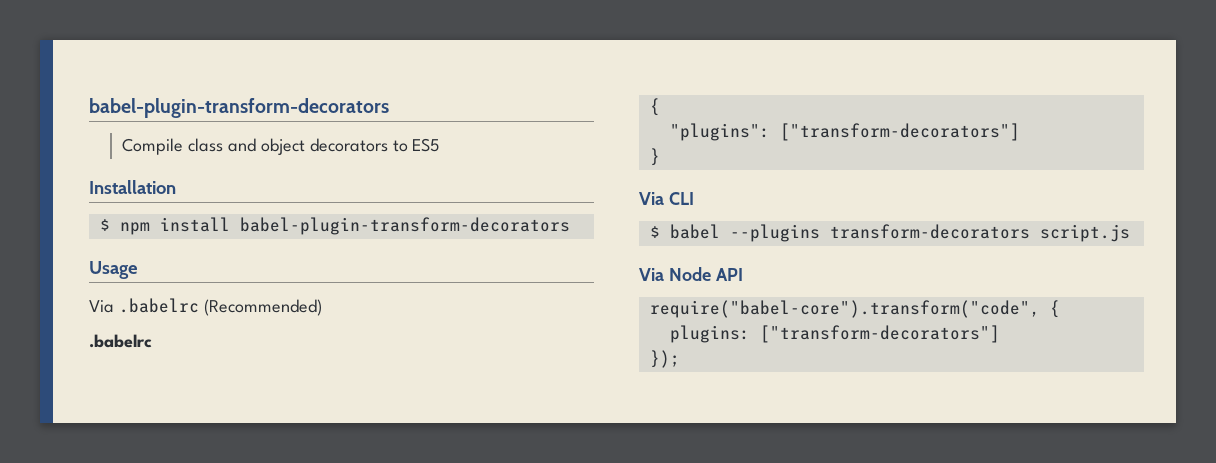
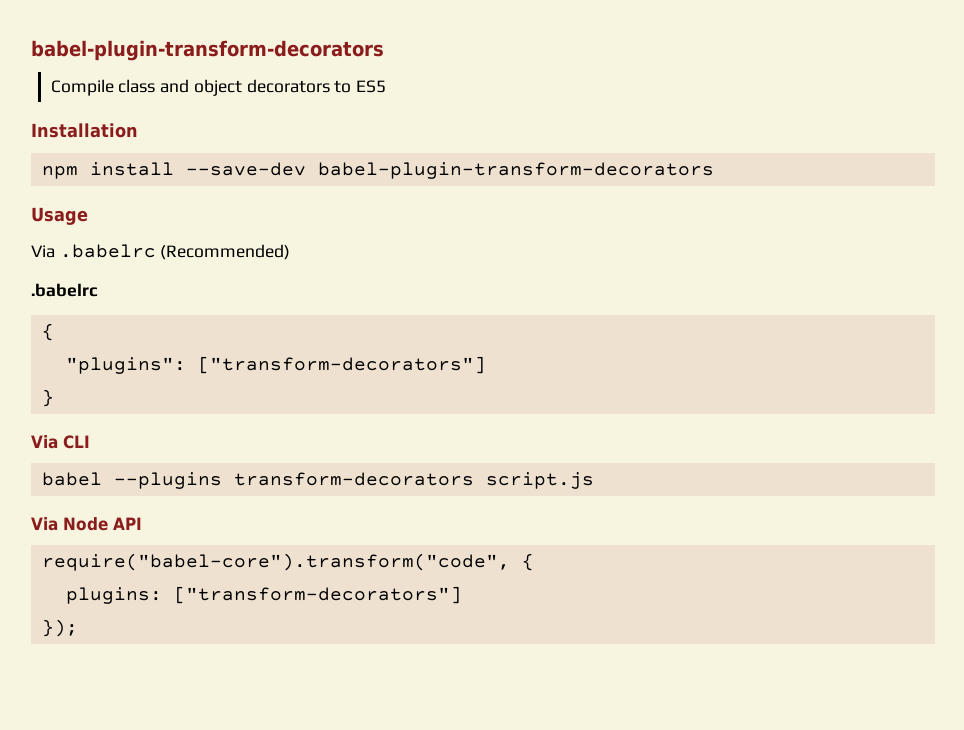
- $ npm install babel-plugin-transform-decorators
+ npm install --save-dev babel-plugin-transform-decorators
- $ babel --plugins transform-decorators script.js
+ babel --plugins transform-decorators script.js

